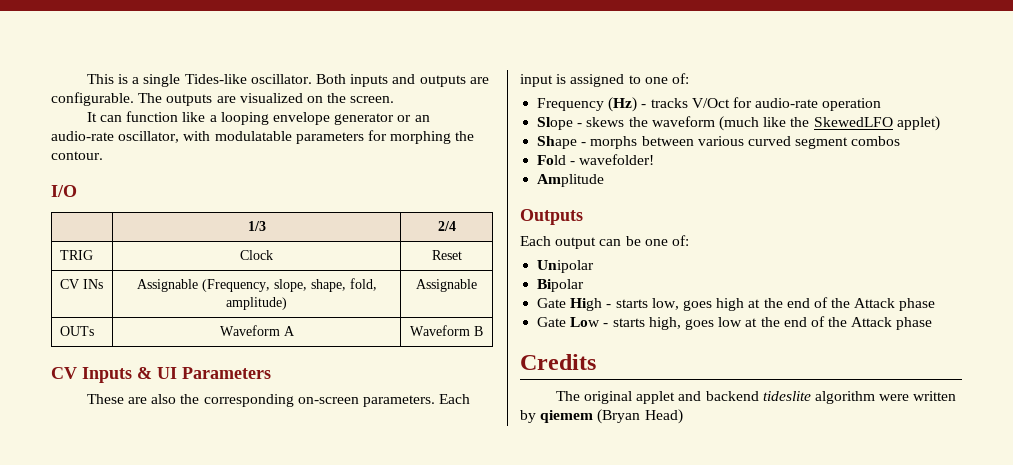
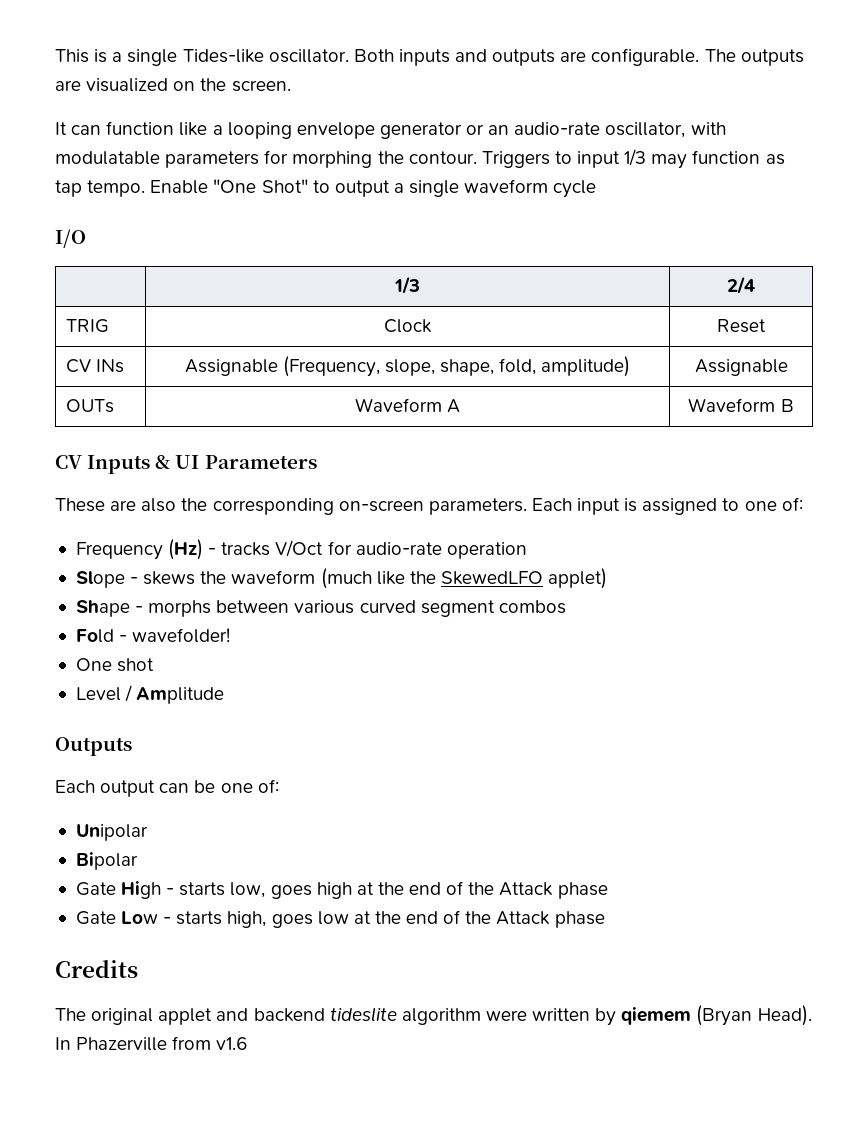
+ Triggers to input 1/3 may function as tap tempo. Enable "One Shot" to output a single waveform cycle
- Amplitude
+ One shot
+ Level / Amplitude
- The original applet and backend tideslite algorithm were written by qiemem (Bryan Head)
+ The original applet and backend tideslite algorithm were written by qiemem (Bryan Head). In Phazerville from v1.6

